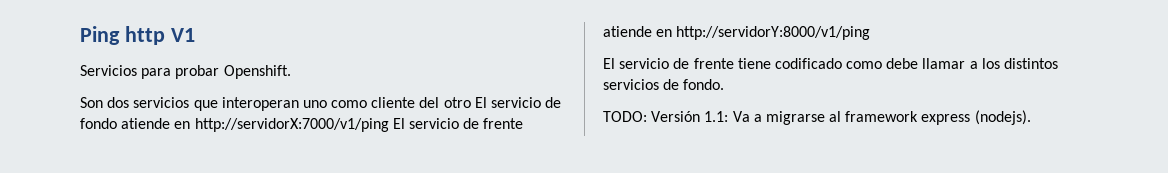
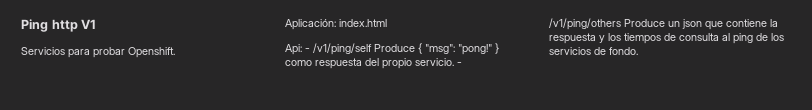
- Son dos servicios que interoperan uno como cliente del otro El servicio de fondo atiende en http://servidorX:7000/v1/ping El servicio de frente atiende en http://servidorY:8000/v1/ping
- El servicio de frente tiene codificado como debe llamar a los distintos servicios de fondo.
- TODO: Versión 1.1: Va a migrarse al framework express (nodejs).
+ Aplicación: index.html
+ Api: - /v1/ping/self Produce { "msg": "pong!" } como respuesta del propio servicio. - /v1/ping/others Produce un json que contiene la respuesta y los tiempos de consulta al ping de los servicios de fondo.

